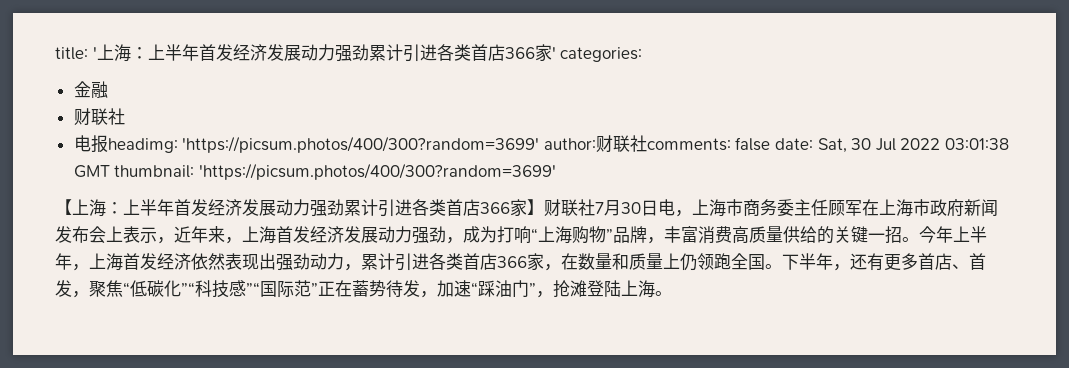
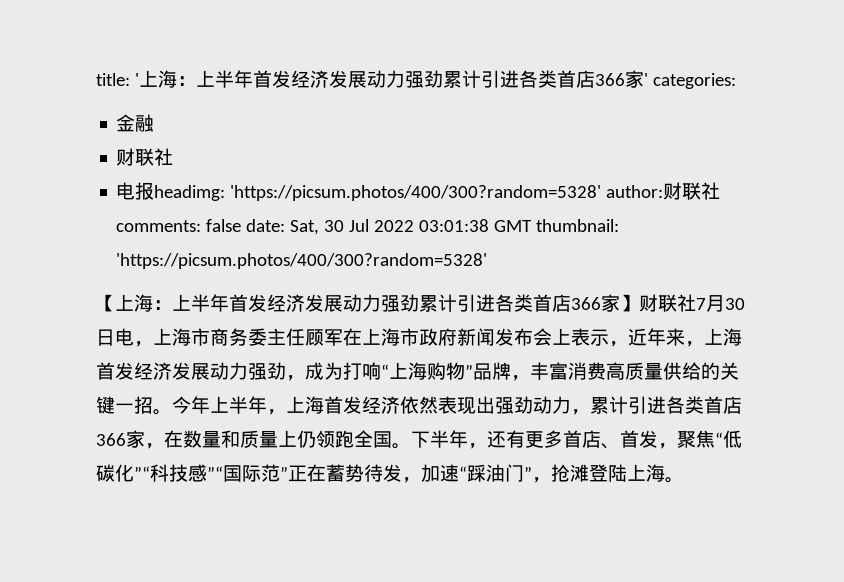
- 电报headimg: 'https://picsum.photos/400/300?random=3699' author:财联社comments: false date: Sat, 30 Jul 2022 03:01:38 GMT thumbnail: 'https://picsum.photos/400/300?random=3699'
+ 电报headimg: 'https://picsum.photos/400/300?random=5328' author:财联社comments: false date: Sat, 30 Jul 2022 03:01:38 GMT thumbnail: 'https://picsum.photos/400/300?random=5328'

